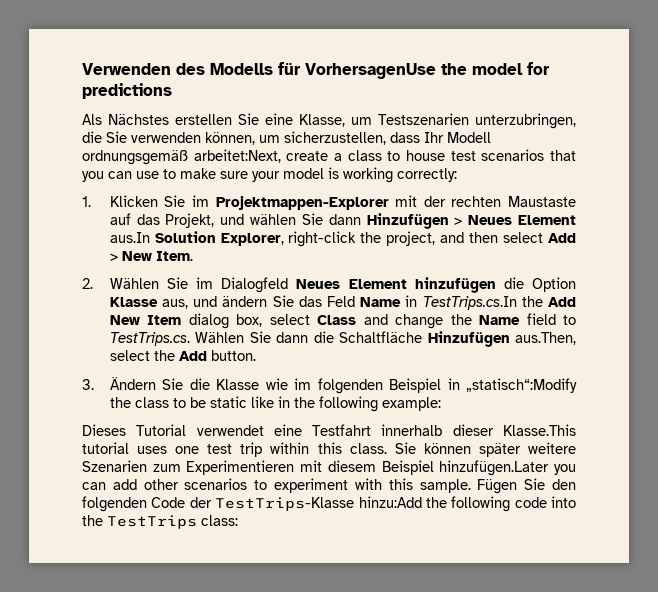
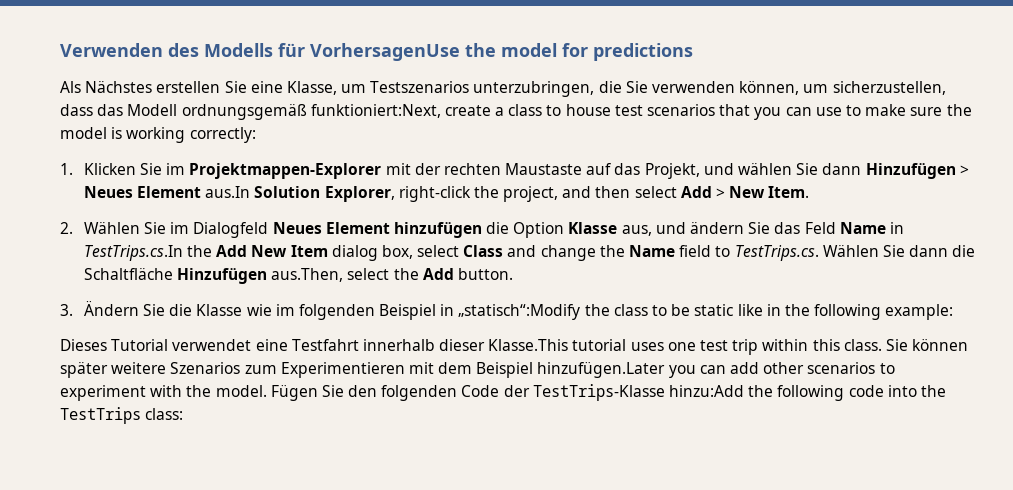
- Als Nächstes erstellen Sie eine Klasse, um Testszenarien unterzubringen, die Sie verwenden können, um sicherzustellen, dass Ihr Modell ordnungsgemäß arbeitet:Next, create a class to house test scenarios that you can use to make sure your model is working correctly:
+ Als Nächstes erstellen Sie eine Klasse, um Testszenarios unterzubringen, die Sie verwenden können, um sicherzustellen, dass das Modell ordnungsgemäß funktioniert:Next, create a class to house test scenarios that you can use to make sure the model is working correctly:
- Sie können später weitere Szenarien zum Experimentieren mit diesem Beispiel hinzufügen.Later you can add other scenarios to experiment with this sample.
+ Sie können später weitere Szenarios zum Experimentieren mit dem Beispiel hinzufügen.Later you can add other scenarios to experiment with the model.

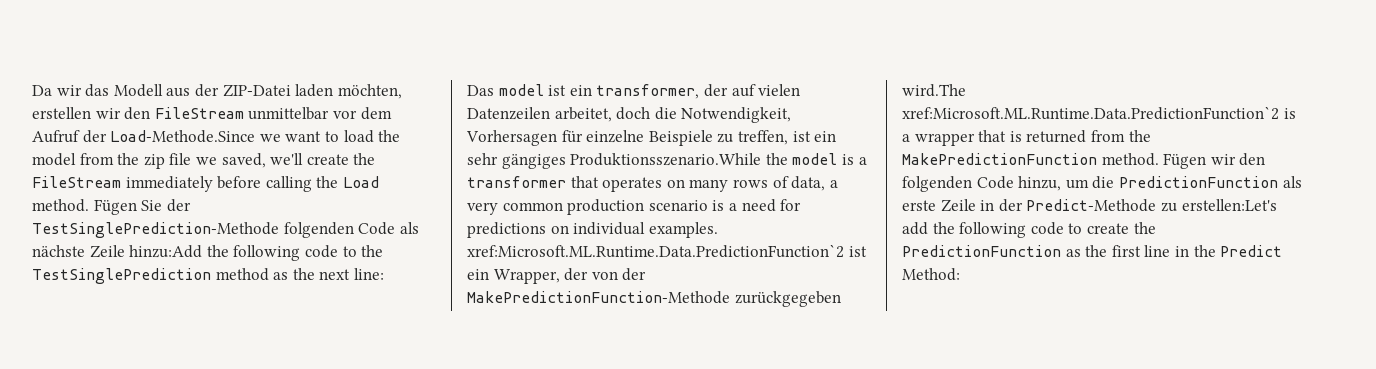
- Verwenden des Modells für VorhersagenUse the model for predictions
- Als Nächstes erstellen Sie eine Klasse, um Testszenarios unterzubringen, die Sie verwenden können, um sicherzustellen, dass das Modell ordnungsgemäß funktioniert:Next, create a class to house test scenarios that you can use to make sure the model is working correctly:
- 1. Klicken Sie im Projektmappen-Explorer mit der rechten Maustaste auf das Projekt, und wählen Sie dann Hinzufügen > Neues Element aus.In Solution Explorer, right-click the project, and then select Add > New Item.
- 2. Wählen Sie im Dialogfeld Neues Element hinzufügen die Option Klasse aus, und ändern Sie das Feld Name in TestTrips.cs.In the Add New Item dialog box, select Class and change the Name field to TestTrips.cs. Wählen Sie dann die Schaltfläche Hinzufügen aus.Then, select the Add button.
- 3. Ändern Sie die Klasse wie im folgenden Beispiel in „statisch“:Modify the class to be static like in the following example:
- Dieses Tutorial verwendet eine Testfahrt innerhalb dieser Klasse.This tutorial uses one test trip within this class. Sie können später weitere Szenarios zum Experimentieren mit dem Beispiel hinzufügen.Later you can add other scenarios to experiment with the model. Fügen Sie den folgenden Code der TestTrips-Klasse hinzu:Add the following code into the TestTrips class:
+ Da wir das Modell aus der ZIP-Datei laden möchten, erstellen wir den FileStream unmittelbar vor dem Aufruf der Load-Methode.Since we want to load the model from the zip file we saved, we'll create the FileStream immediately before calling the Load method. Fügen Sie der TestSinglePrediction-Methode folgenden Code als nächste Zeile hinzu:Add the following code to the TestSinglePrediction method as the next line:
+ Das model ist ein transformer, der auf vielen Datenzeilen arbeitet, doch die Notwendigkeit, Vorhersagen für einzelne Beispiele zu treffen, ist ein sehr gängiges Produktionsszenario.While the model is a transformer that operates on many rows of data, a very common production scenario is a need for predictions on individual examples. xref:Microsoft.ML.Runtime.Data.PredictionFunction`2 ist ein Wrapper, der von der MakePredictionFunction-Methode zurückgegeben wird.The xref:Microsoft.ML.Runtime.Data.PredictionFunction`2 is a wrapper that is returned from the MakePredictionFunction method. Fügen wir den folgenden Code hinzu, um die PredictionFunction als erste Zeile in der Predict-Methode zu erstellen:Let's add the following code to create the PredictionFunction as the first line in the Predict Method:

